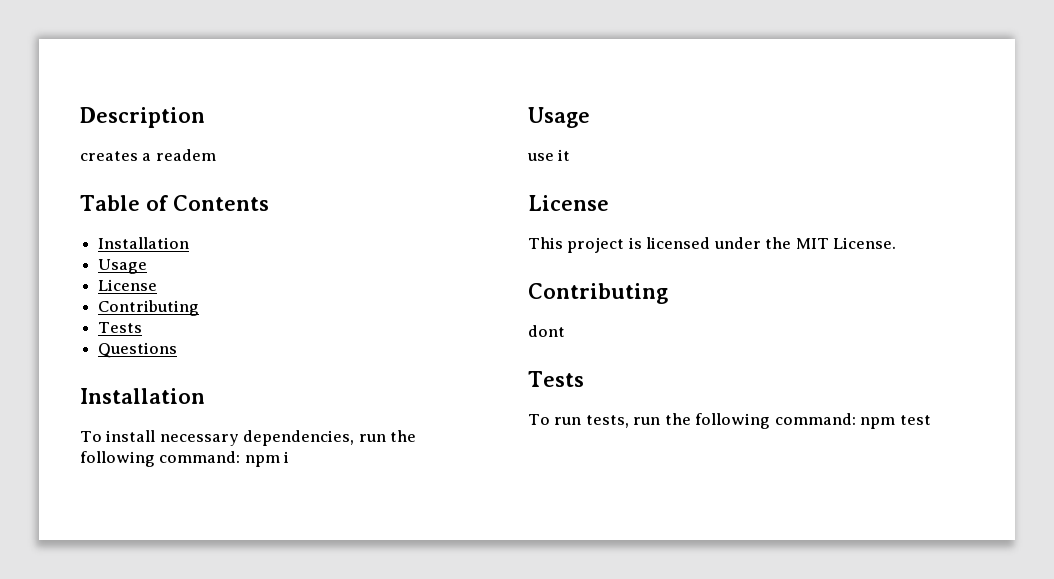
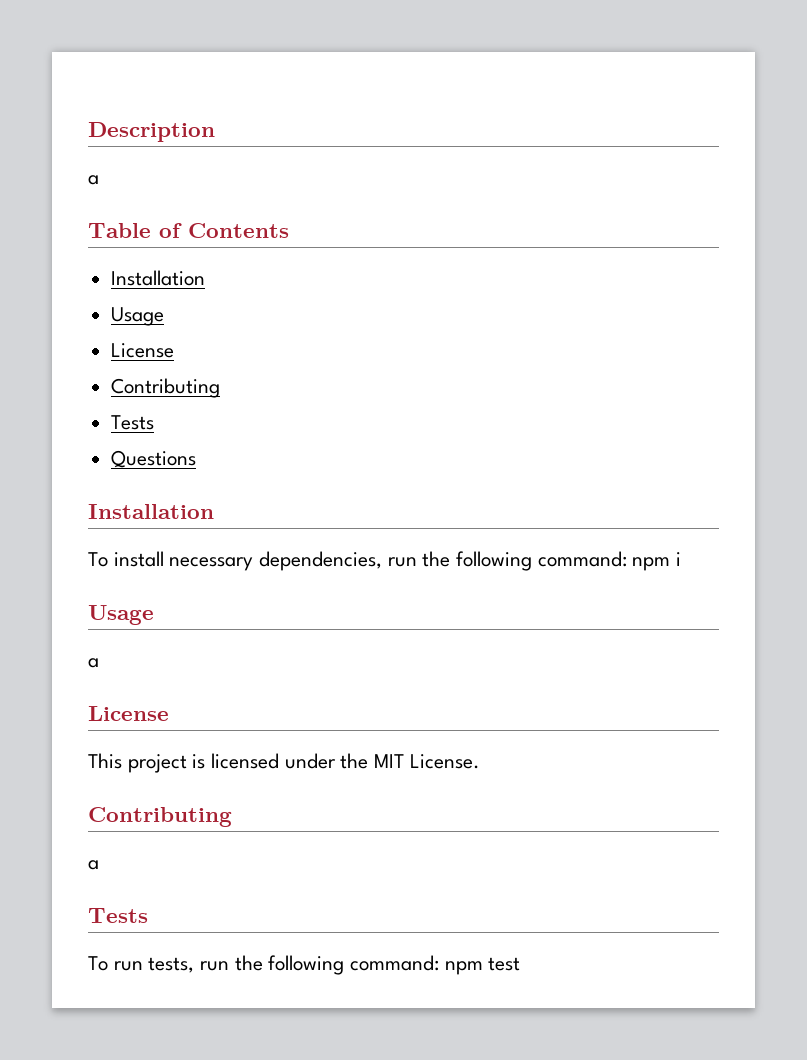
  Description
- creates a readem
+ a
  To install necessary dependencies, run the following command: npm i
  Usage
- use it
+ a
  This project is licensed under the MIT License.
  Contributing
- dont
+ a

